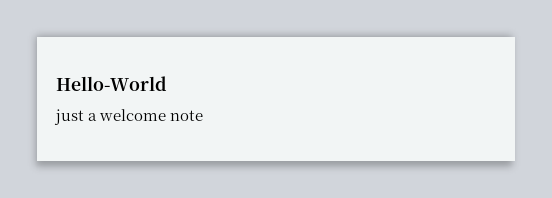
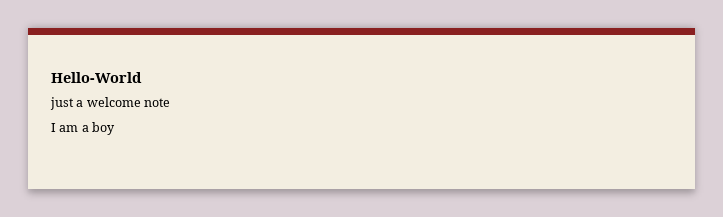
+ I am a boy

